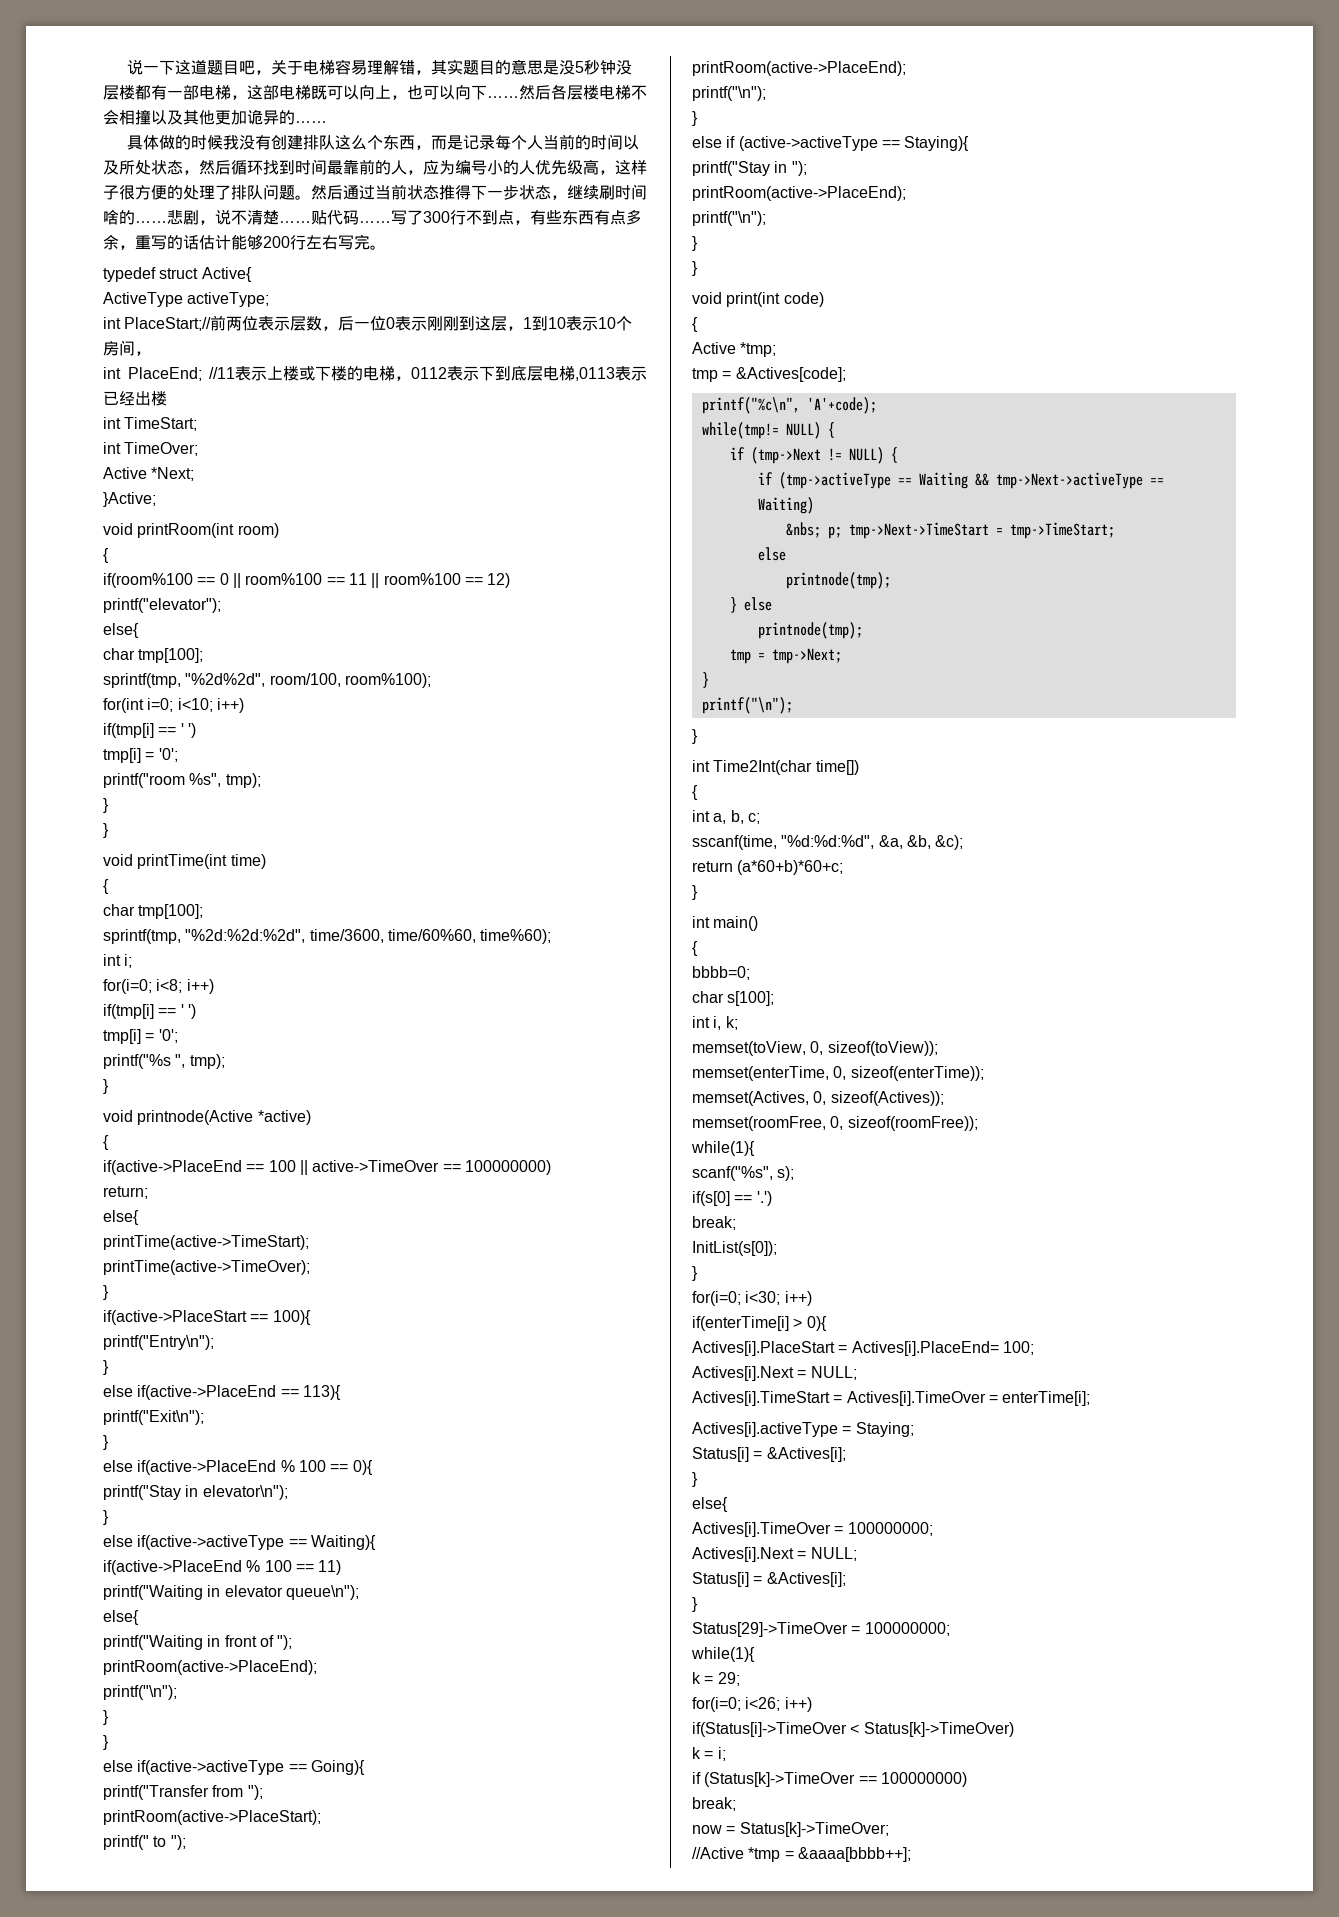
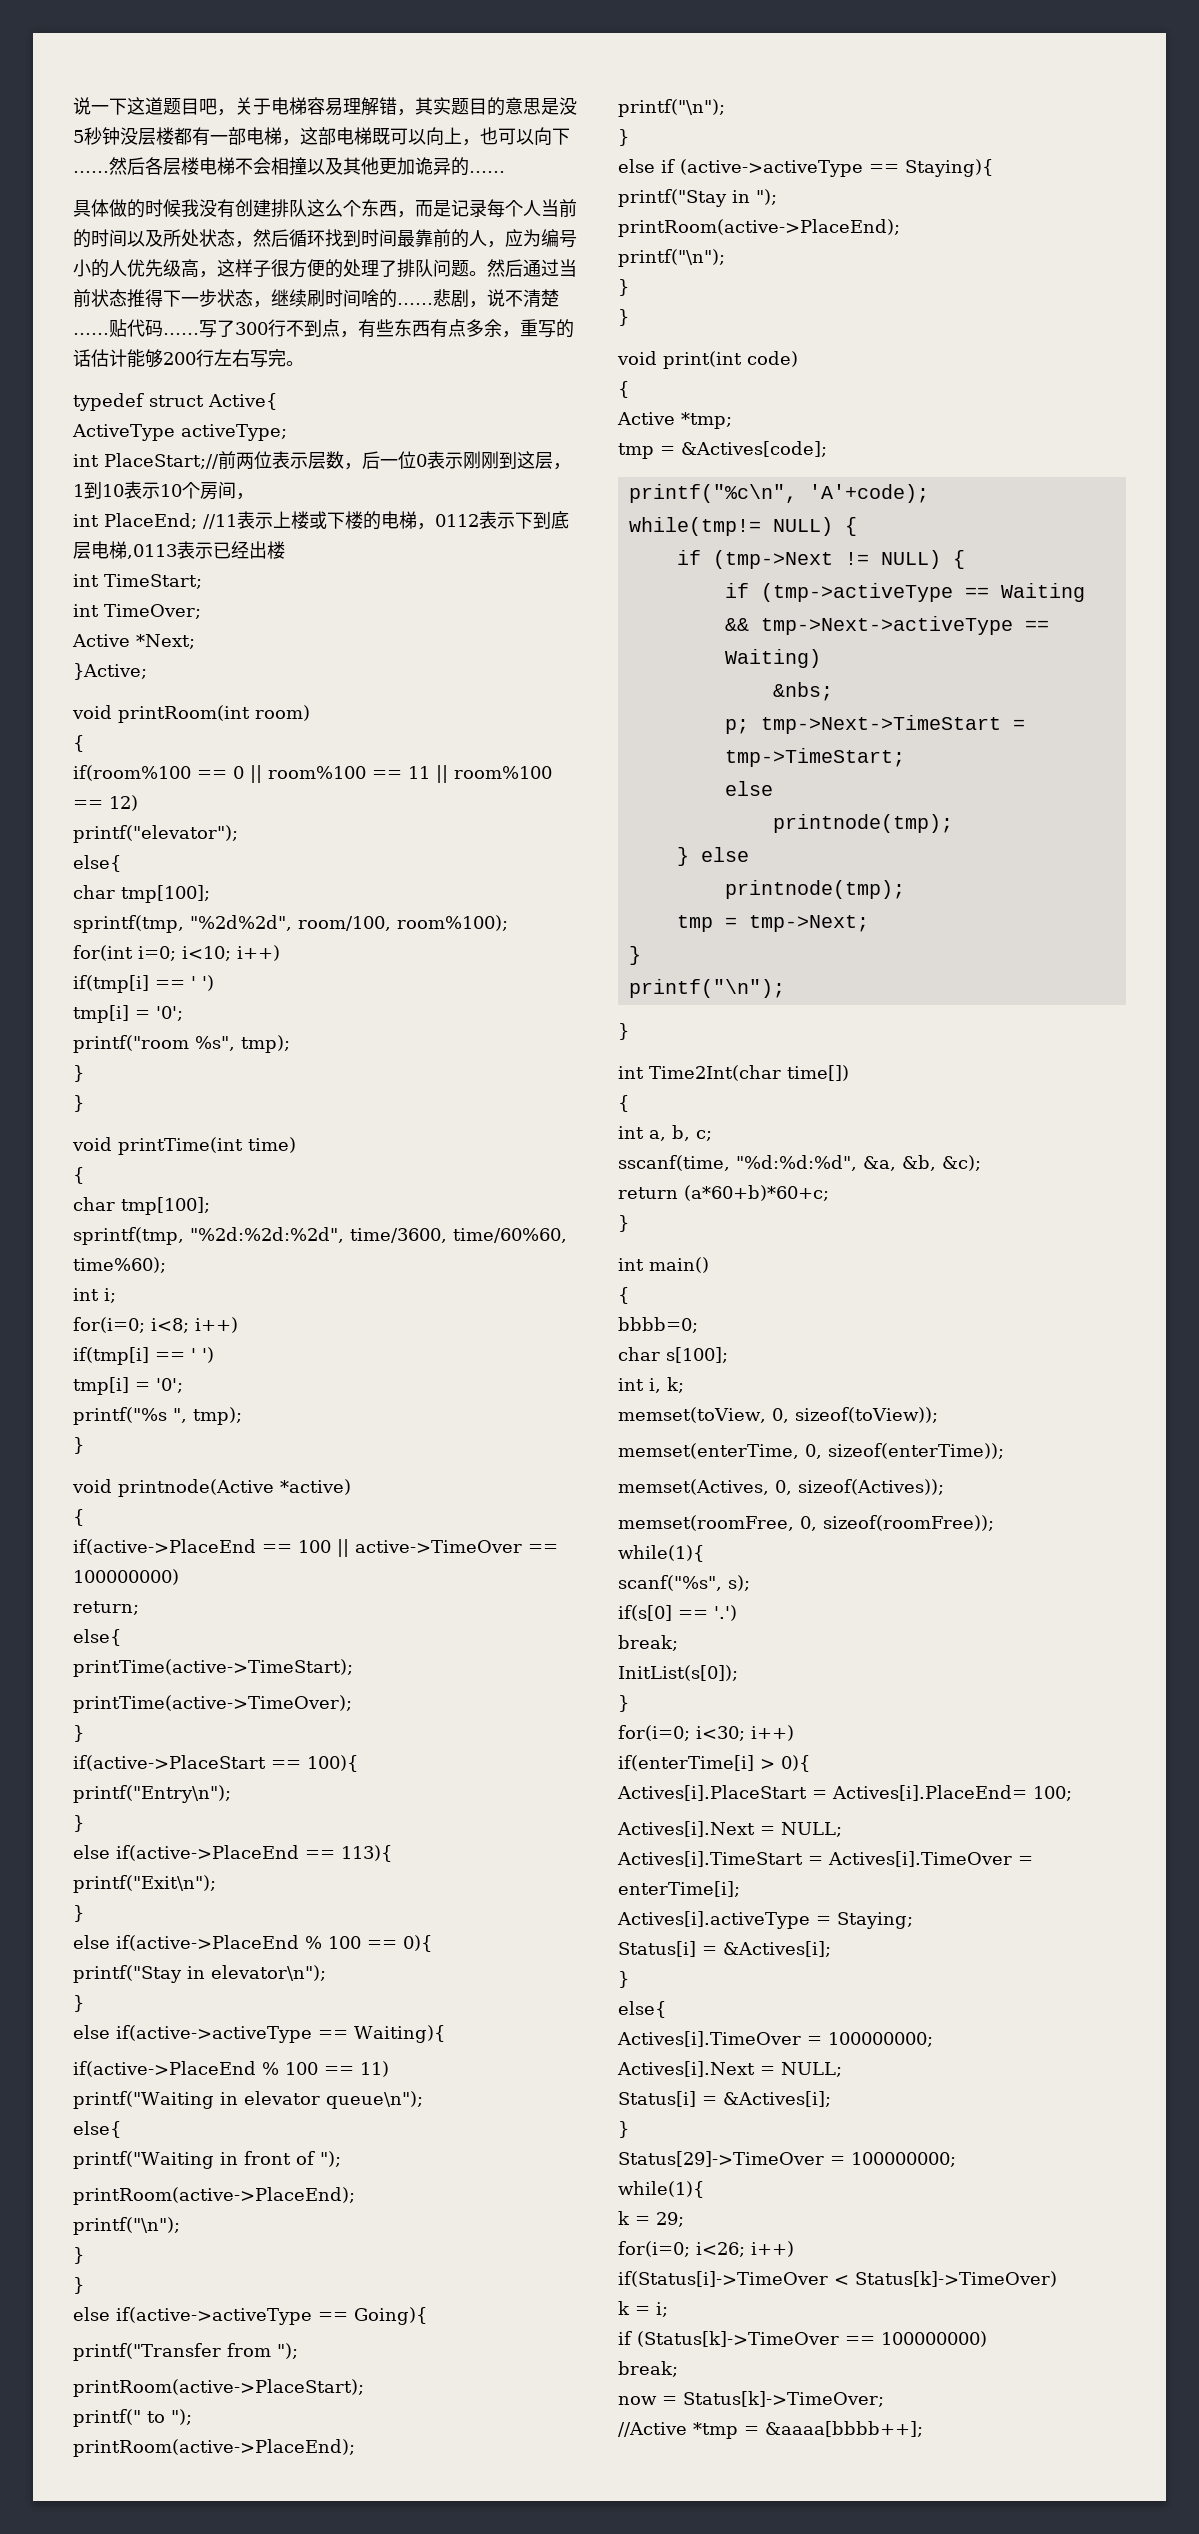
- &nbs; p; tmp->Next->TimeStart = tmp->TimeStart;
+ &nbs;
+ p; tmp->Next->TimeStart = tmp->TimeStart;

